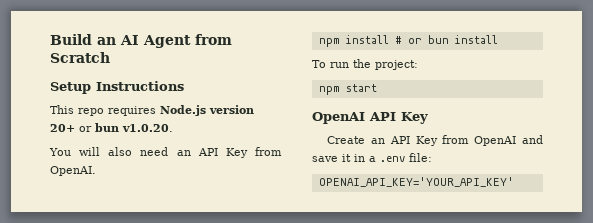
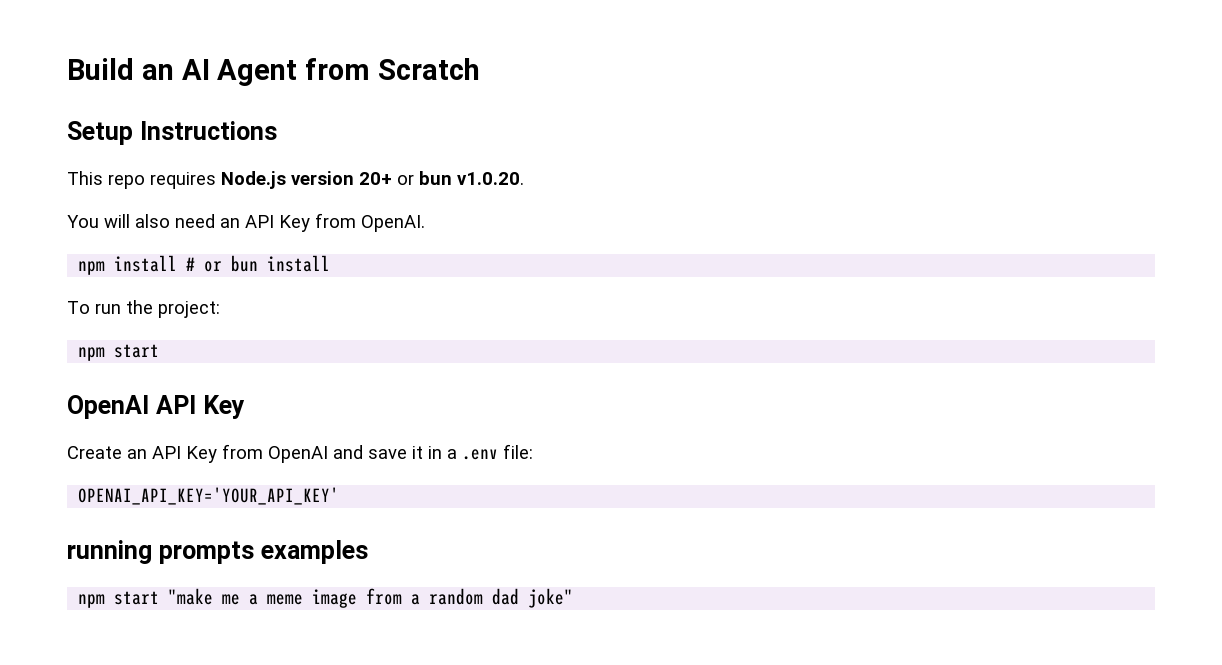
+ running prompts examples
+ npm start "make me a meme image from a random dad joke"

